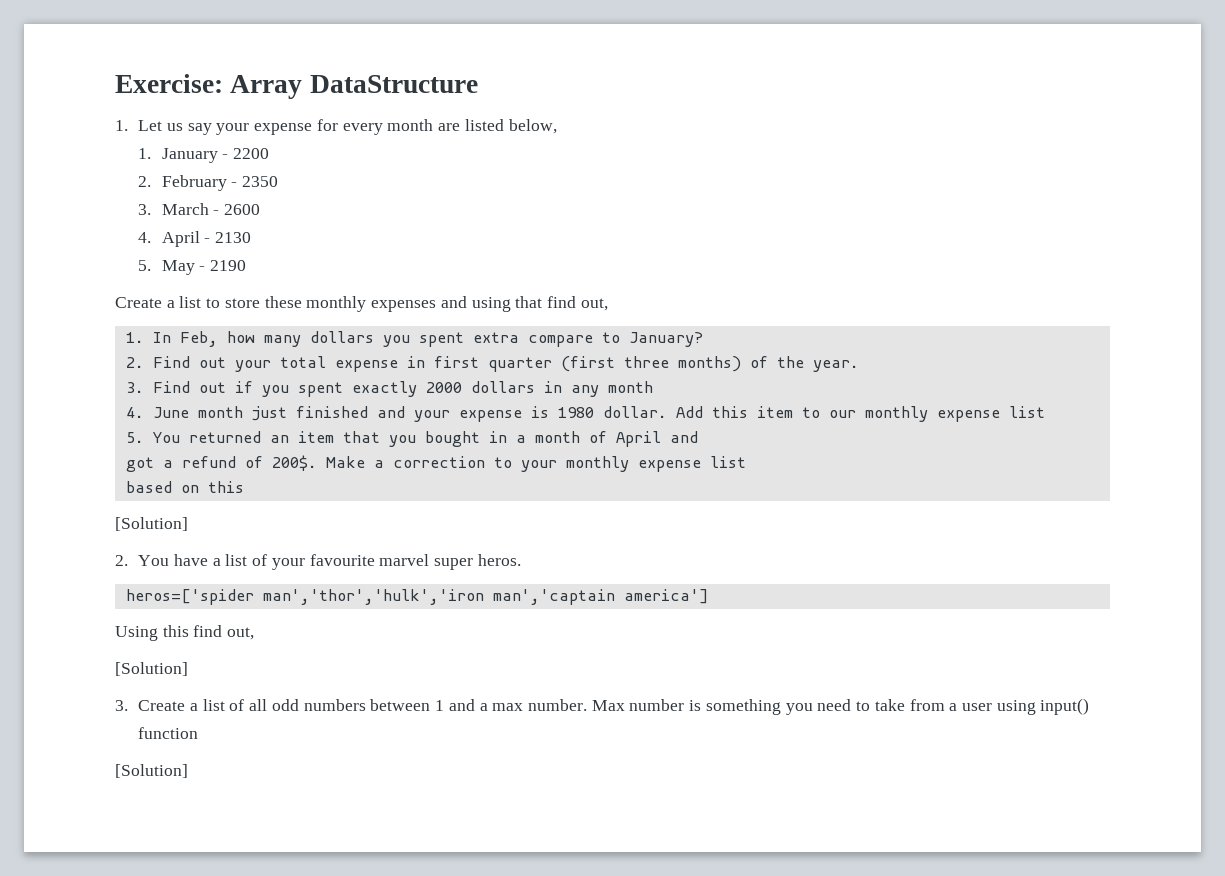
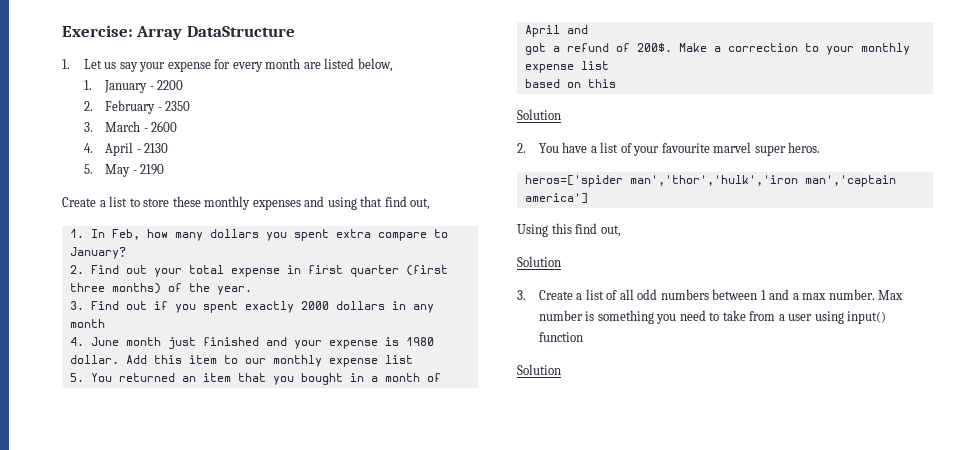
  based on this
- [Solution]
+ Solution
  Using this find out,
- [Solution]
+ Solution
  Max number is something you need to take from a user using input() function
- [Solution]
+ Solution

